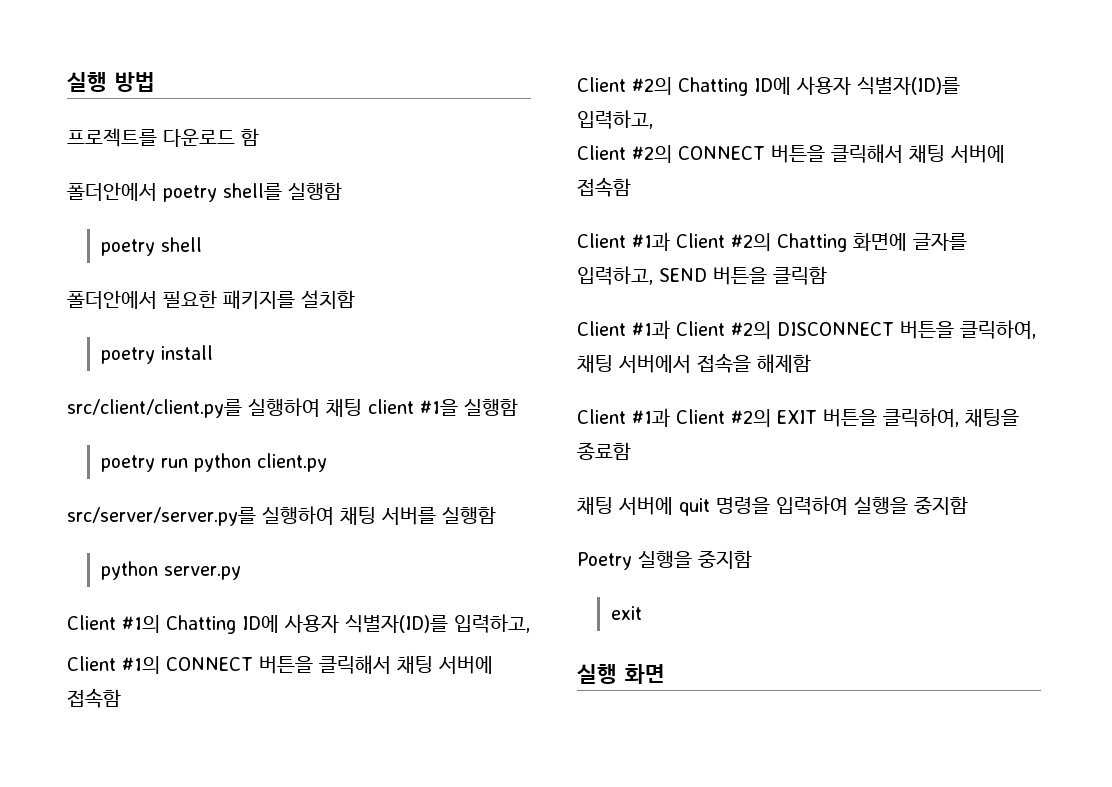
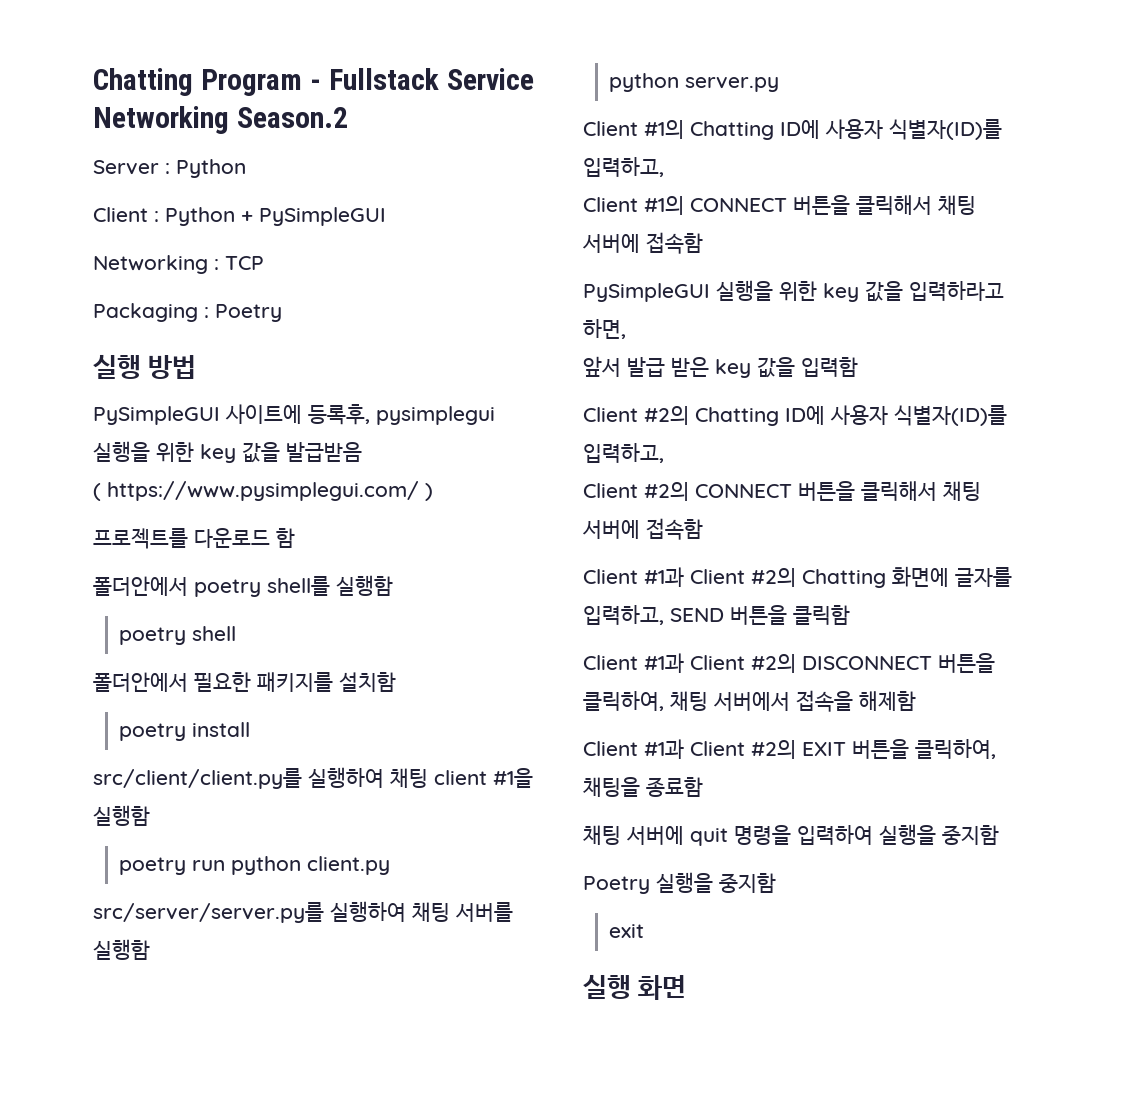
+ Chatting Program - Fullstack Service Networking Season.2
+ Server : Python
+ Client : Python + PySimpleGUI
+ Networking : TCP
+ Packaging : Poetry
  실행 방법
+ PySimpleGUI 사이트에 등록후, pysimplegui 실행을 위한 key 값을 발급받음
+ ( https://www.pysimplegui.com/ )
+ PySimpleGUI 실행을 위한 key 값을 입력하라고 하면,
+ 앞서 발급 받은 key 값을 입력함

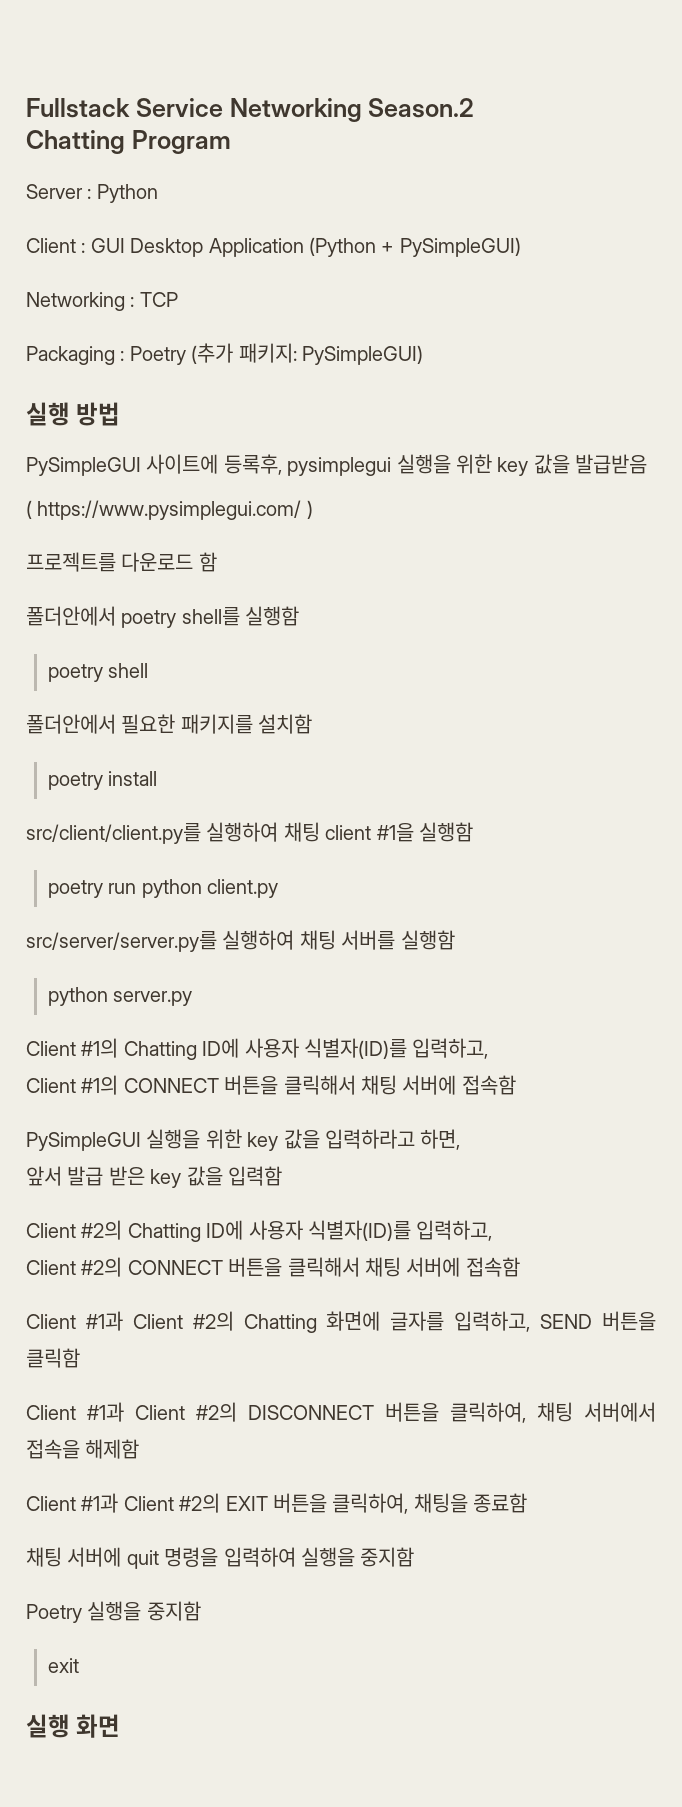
- Chatting Program - Fullstack Service Networking Season.2
+ Fullstack Service Networking Season.2
+ Chatting Program
- Client : Python + PySimpleGUI
+ Client : GUI Desktop Application (Python + PySimpleGUI)
- Packaging : Poetry
+ Packaging : Poetry (추가 패키지: PySimpleGUI)

